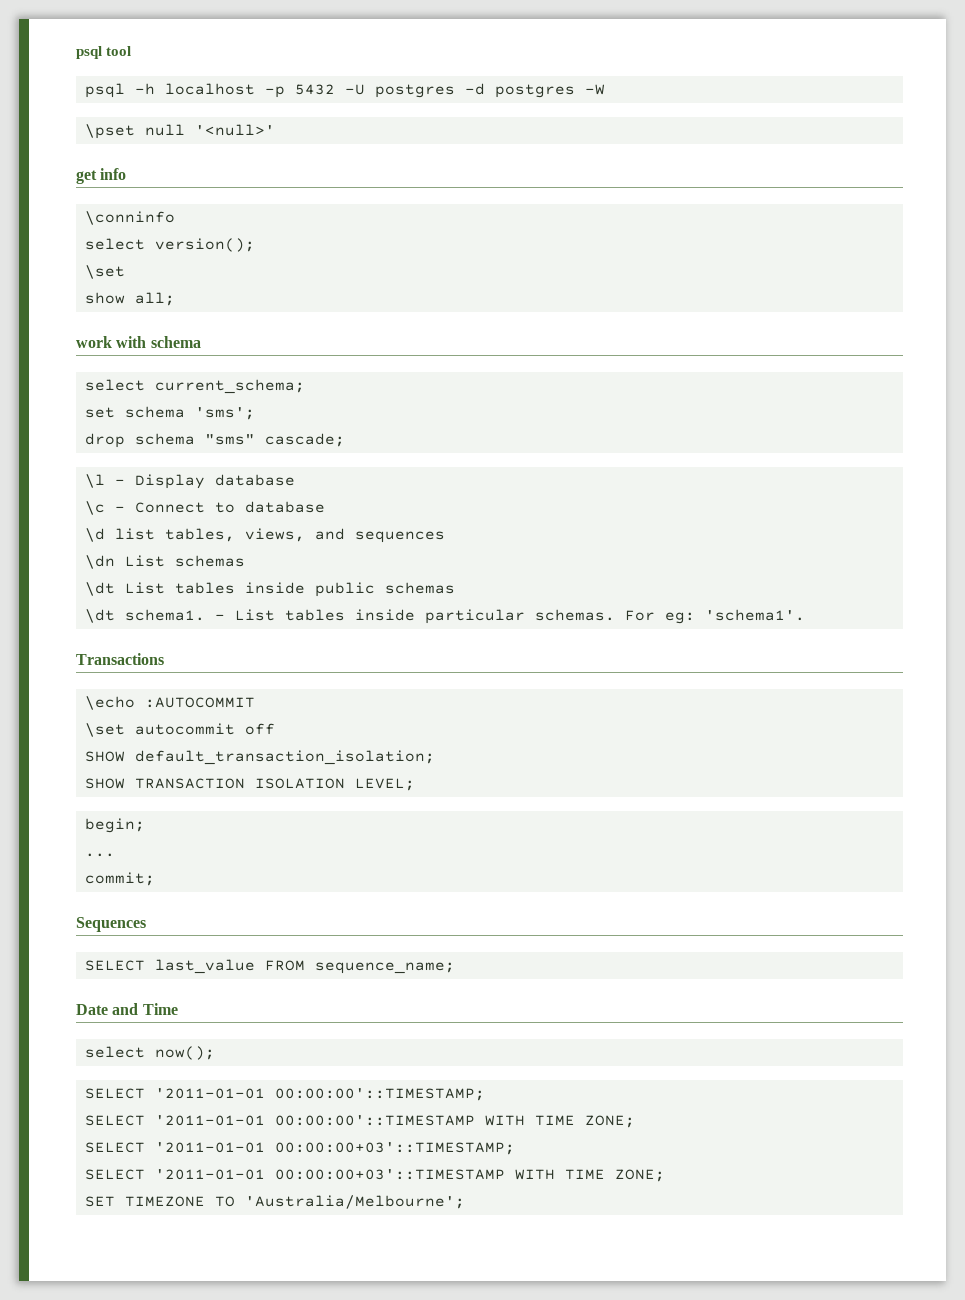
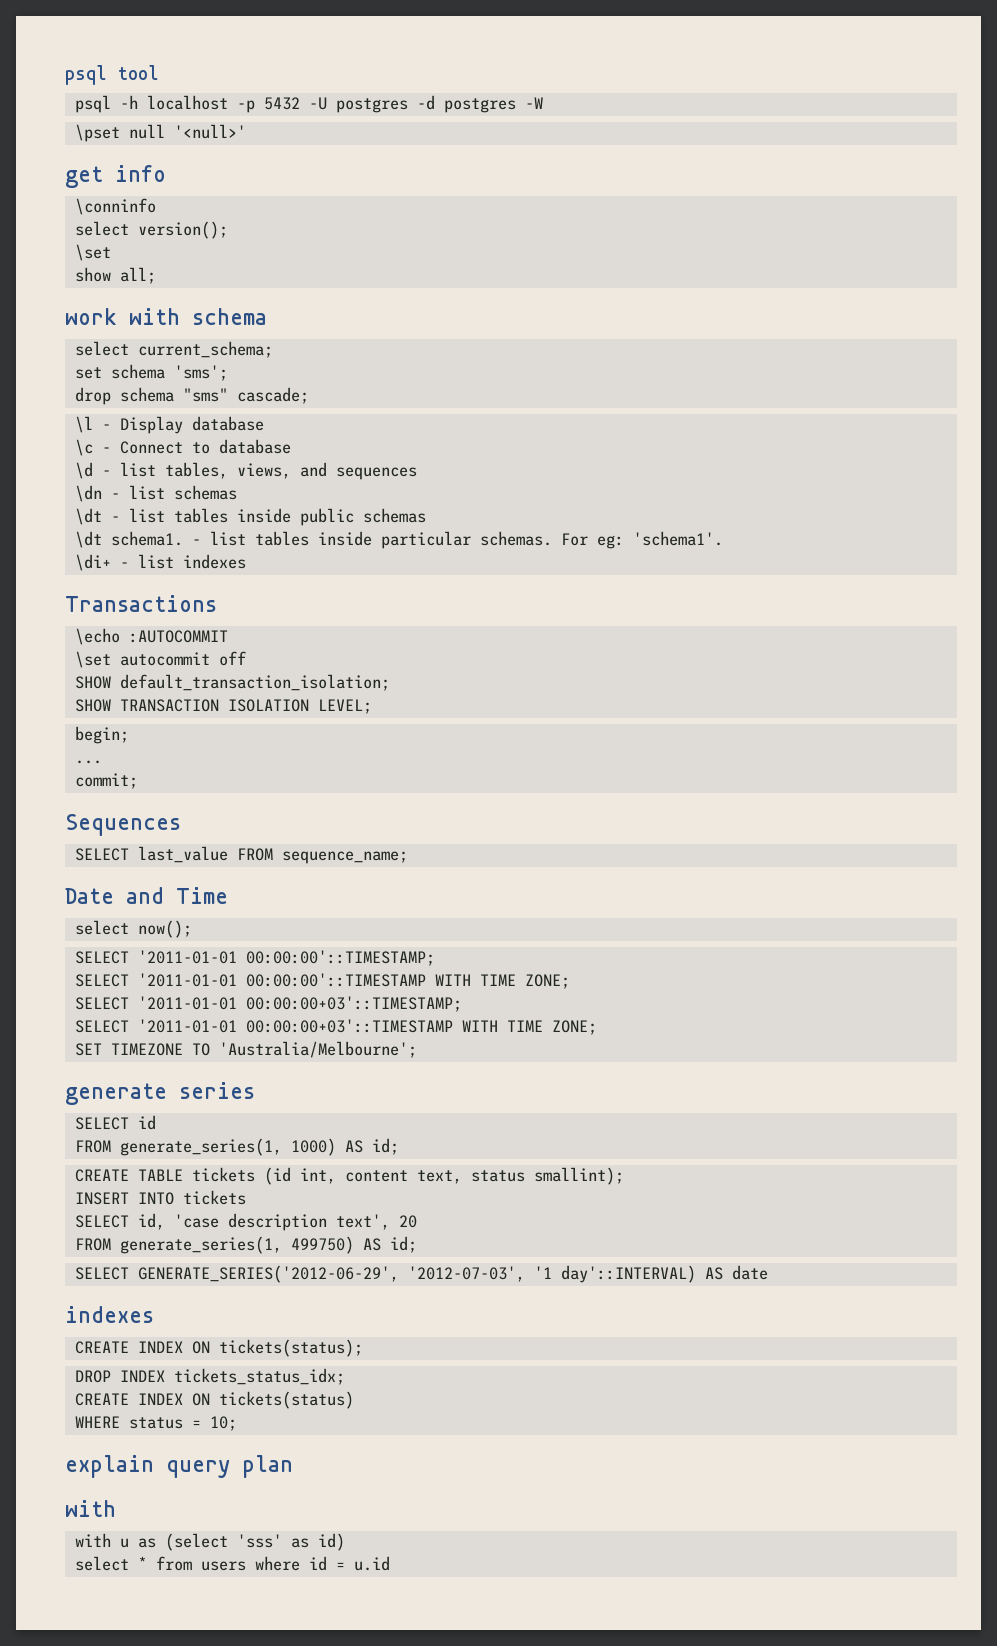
- \d list tables, views, and sequences
+ \d - list tables, views, and sequences
- \dn List schemas
- \dt List tables inside public schemas
+ \dn - list schemas
+ \dt - list tables inside public schemas
- - List tables inside particular schemas.
+ - list tables inside particular schemas.
+ \di+ - list indexes
+ generate series
+ SELECT id
+ FROM generate_series(1, 1000) AS id;
+ CREATE TABLE tickets (id int, content text, status smallint);
+ INSERT INTO tickets
+ SELECT id, 'case description text', 20
+ FROM generate_series(1, 499750) AS id;
+ SELECT GENERATE_SERIES('2012-06-29', '2012-07-03', '1 day'::INTERVAL) AS date
+ indexes
+ CREATE INDEX ON tickets(status);
+ DROP INDEX tickets_status_idx;
+ CREATE INDEX ON tickets(status)
+ WHERE status = 10;
+ explain query plan
+ with
+ with u as (select 'sss' as id)
+ select * from users where id = u.id

